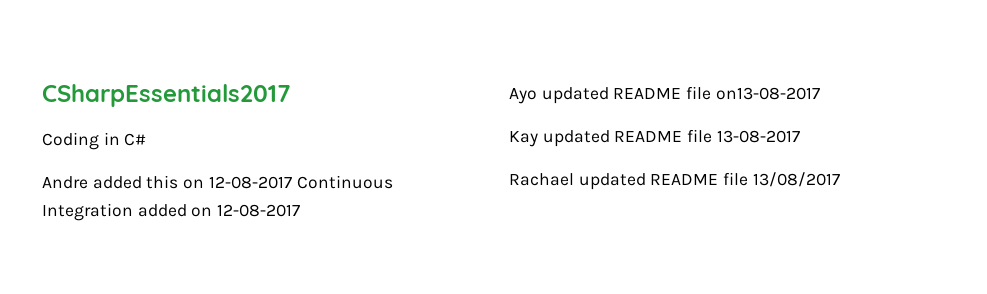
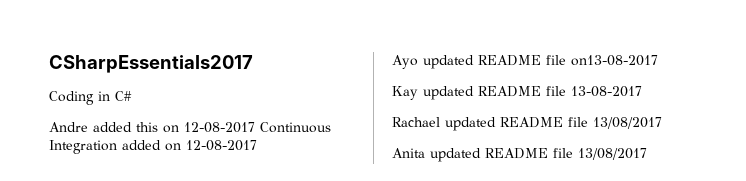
+ Anita updated README file 13/08/2017

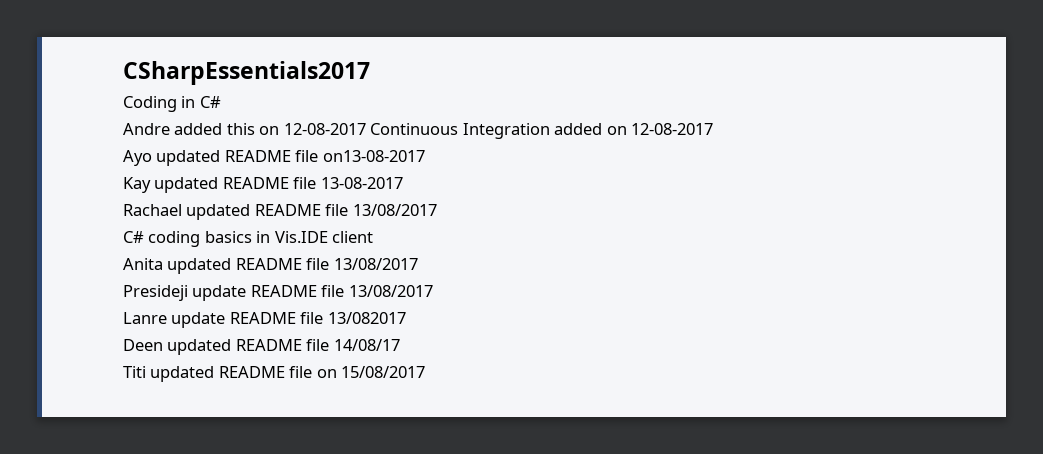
+ C# coding basics in Vis.IDE client
+ Presideji update README file 13/08/2017
+ Lanre update README file 13/082017
+ Deen updated README file 14/08/17
+ Titi updated README file on 15/08/2017

